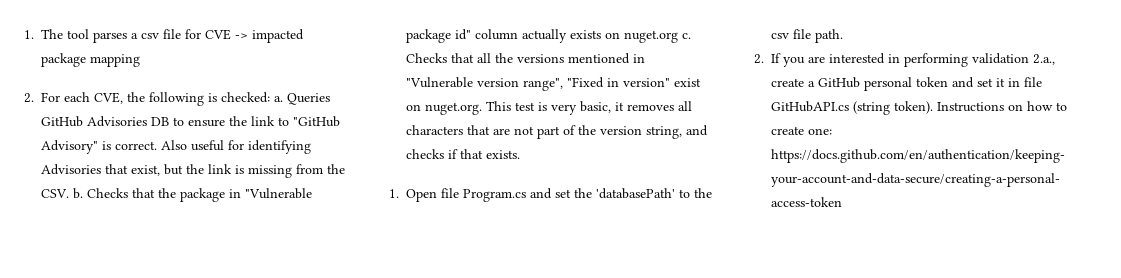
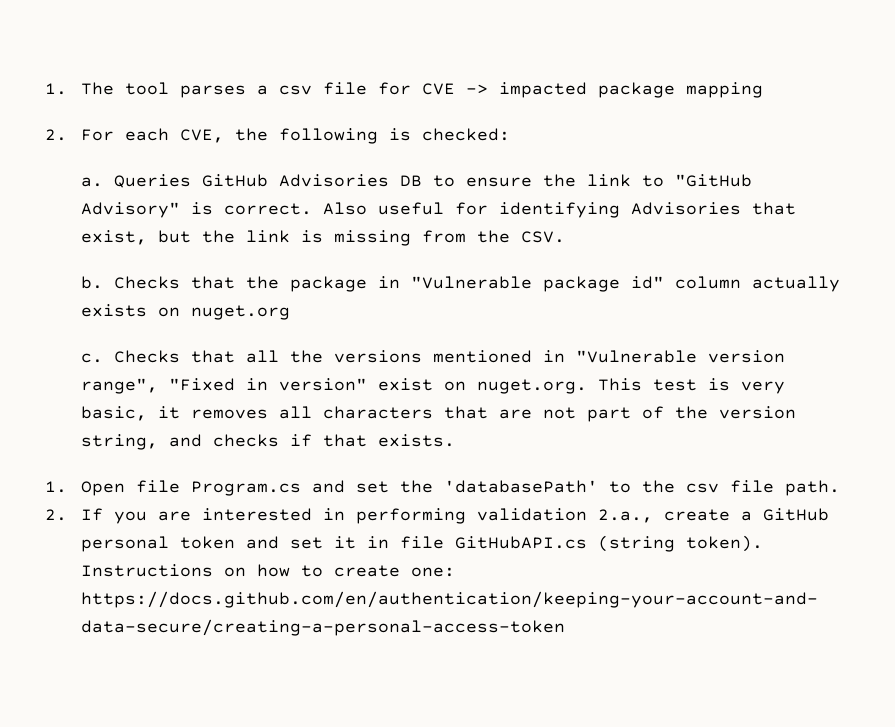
- 2. For each CVE, the following is checked: a.
+ 2. For each CVE, the following is checked:
+ a.
- Also useful for identifying Advisories that exist, but the link is missing from the CSV. b.
+ Also useful for identifying Advisories that exist, but the link is missing from the CSV.
+ b.
- Checks that the package in "Vulnerable package id" column actually exists on nuget.org c.
+ Checks that the package in "Vulnerable package id" column actually exists on nuget.org
+ c.

